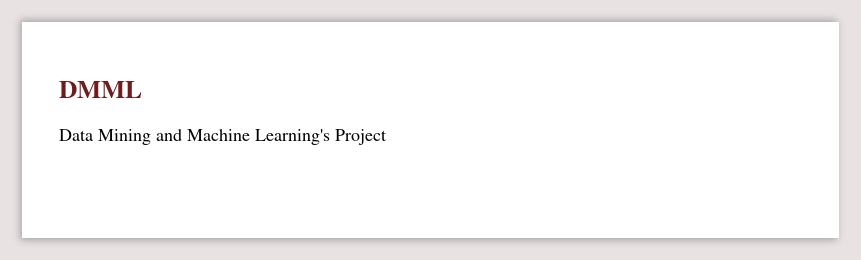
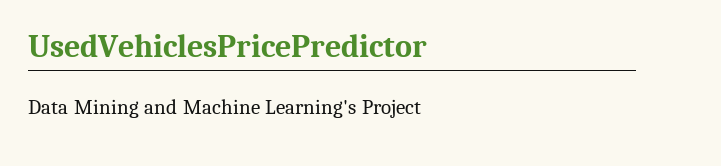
- DMML
+ UsedVehiclesPricePredictor

